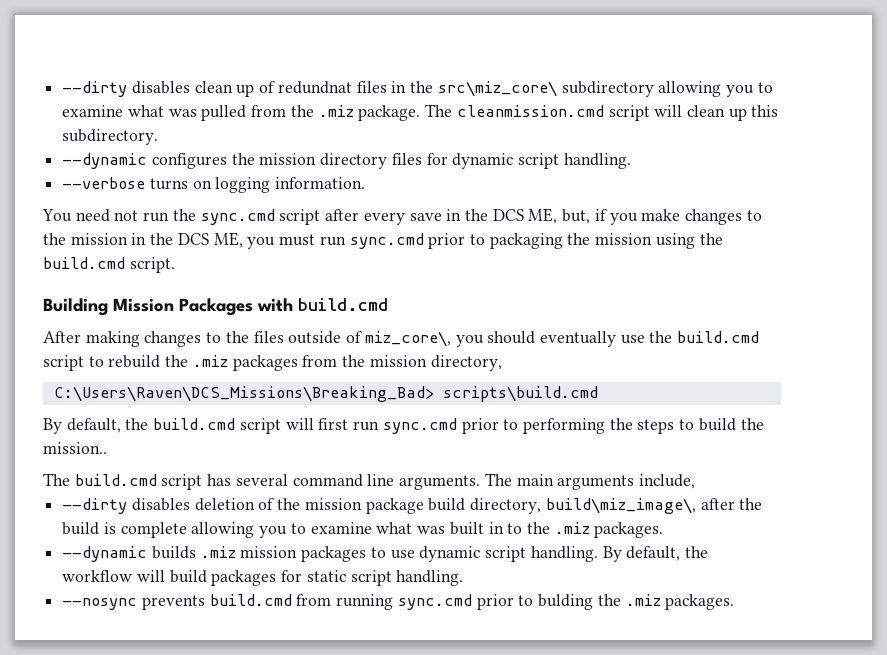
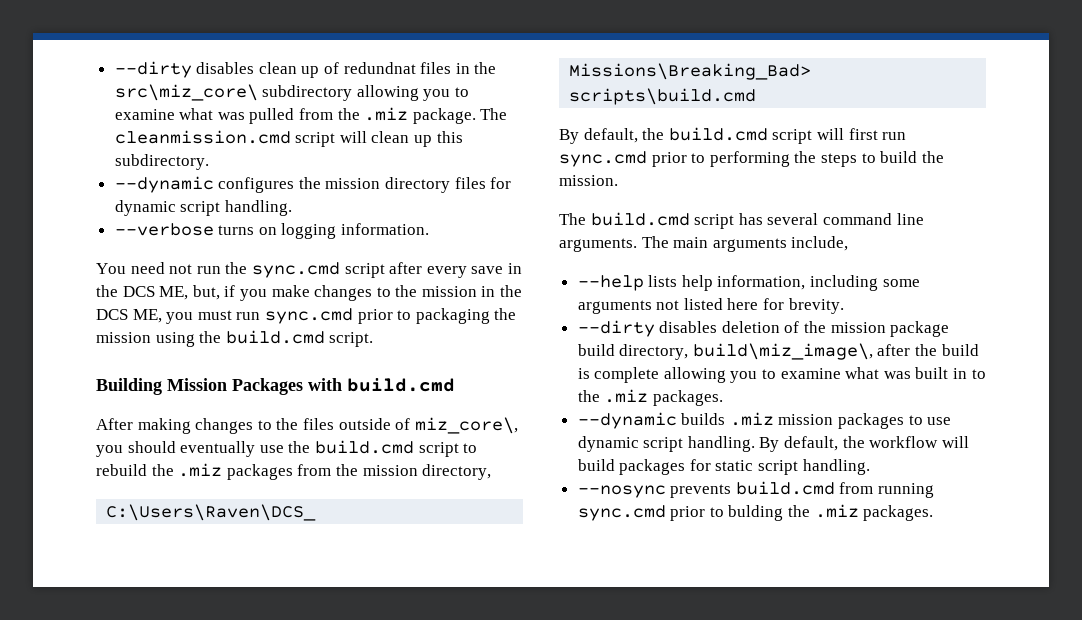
- By default, the build.cmd script will first run sync.cmd prior to performing the steps to build the mission..
+ By default, the build.cmd script will first run sync.cmd prior to performing the steps to build the mission.
+ --help lists help information, including some arguments not listed here for brevity.

